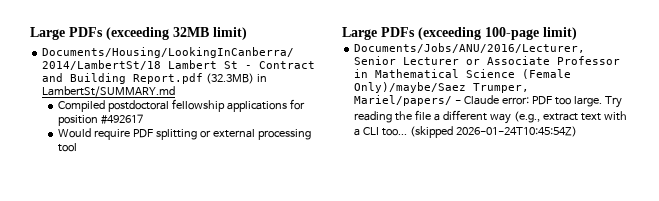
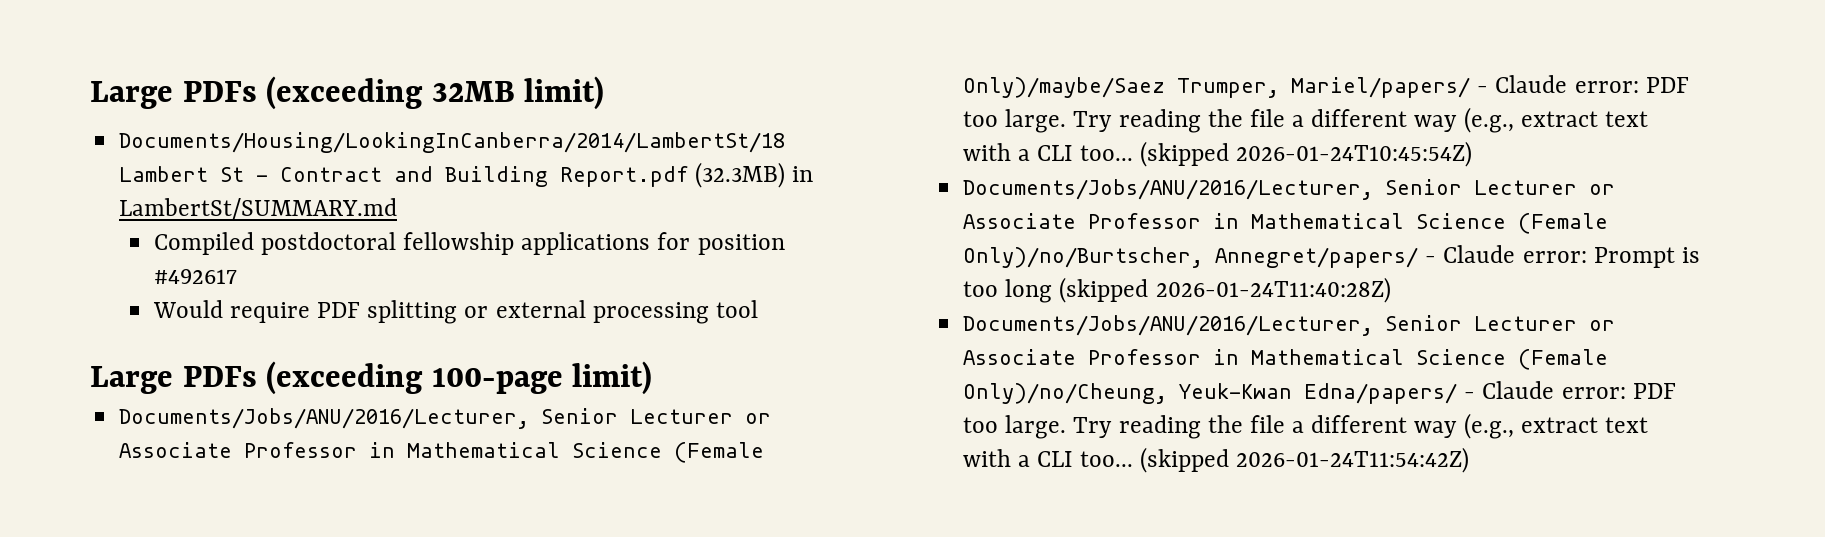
+ Documents/Jobs/ANU/2016/Lecturer, Senior Lecturer or Associate Professor in Mathematical Science (Female Only)/no/Burtscher, Annegret/papers/ - Claude error: Prompt is too long (skipped 2026-01-24T11:40:28Z)
+ Documents/Jobs/ANU/2016/Lecturer, Senior Lecturer or Associate Professor in Mathematical Science (Female Only)/no/Cheung, Yeuk-Kwan Edna/papers/ - Claude error: PDF too large. Try reading the file a different way (e.g., extract text with a CLI too... (skipped 2026-01-24T11:54:42Z)

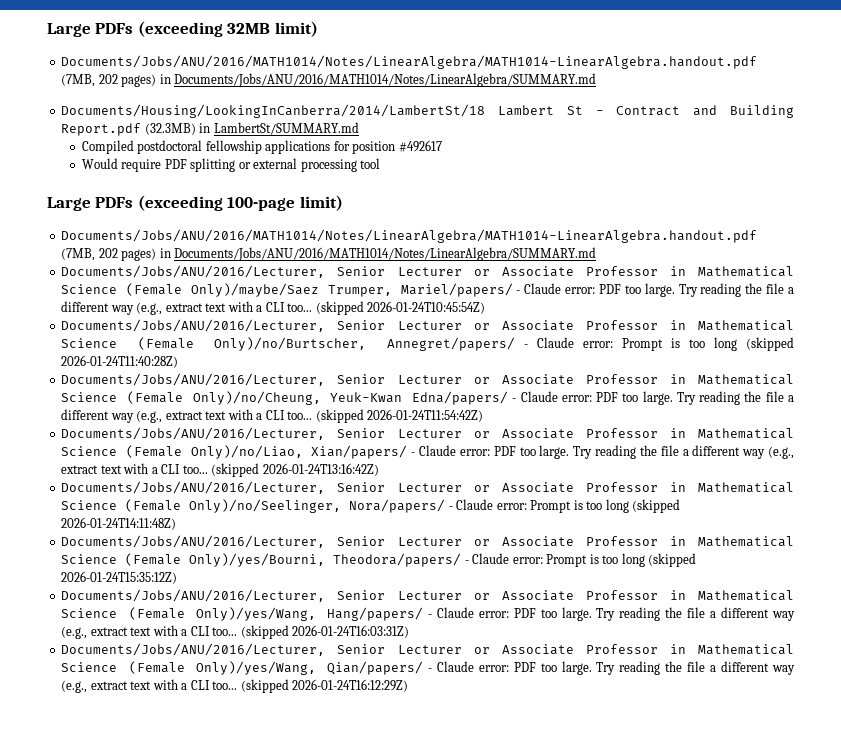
  Large PDFs (exceeding 32MB limit)
+ Documents/Jobs/ANU/2016/MATH1014/Notes/LinearAlgebra/MATH1014-LinearAlgebra.handout.pdf (7MB, 202 pages) in Documents/Jobs/ANU/2016/MATH1014/Notes/LinearAlgebra/SUMMARY.md
  Large PDFs (exceeding 100-page limit)
+ Documents/Jobs/ANU/2016/MATH1014/Notes/LinearAlgebra/MATH1014-LinearAlgebra.handout.pdf (7MB, 202 pages) in Documents/Jobs/ANU/2016/MATH1014/Notes/LinearAlgebra/SUMMARY.md
+ Documents/Jobs/ANU/2016/Lecturer, Senior Lecturer or Associate Professor in Mathematical Science (Female Only)/no/Liao, Xian/papers/ - Claude error: PDF too large. Try reading the file a different way (e.g., extract text with a CLI too... (skipped 2026-01-24T13:16:42Z)
+ Documents/Jobs/ANU/2016/Lecturer, Senior Lecturer or Associate Professor in Mathematical Science (Female Only)/no/Seelinger, Nora/papers/ - Claude error: Prompt is too long (skipped 2026-01-24T14:11:48Z)
+ Documents/Jobs/ANU/2016/Lecturer, Senior Lecturer or Associate Professor in Mathematical Science (Female Only)/yes/Bourni, Theodora/papers/ - Claude error: Prompt is too long (skipped 2026-01-24T15:35:12Z)
+ Documents/Jobs/ANU/2016/Lecturer, Senior Lecturer or Associate Professor in Mathematical Science (Female Only)/yes/Wang, Hang/papers/ - Claude error: PDF too large. Try reading the file a different way (e.g., extract text with a CLI too... (skipped 2026-01-24T16:03:31Z)
+ Documents/Jobs/ANU/2016/Lecturer, Senior Lecturer or Associate Professor in Mathematical Science (Female Only)/yes/Wang, Qian/papers/ - Claude error: PDF too large. Try reading the file a different way (e.g., extract text with a CLI too... (skipped 2026-01-24T16:12:29Z)

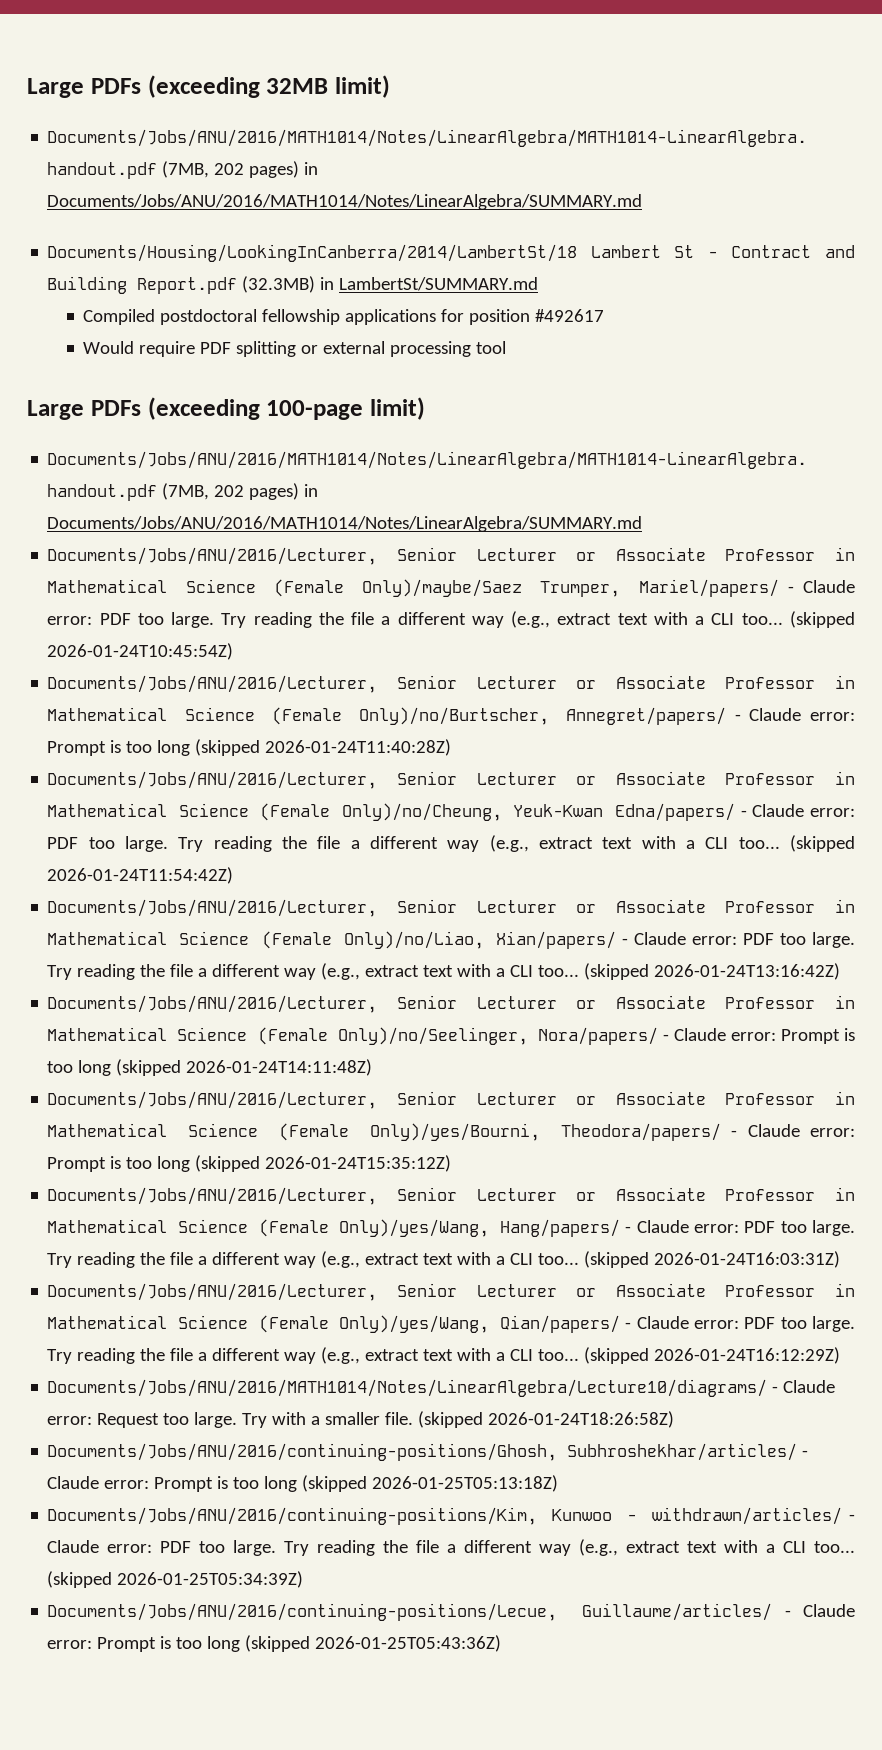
+ Documents/Jobs/ANU/2016/MATH1014/Notes/LinearAlgebra/Lecture10/diagrams/ - Claude error: Request too large. Try with a smaller file. (skipped 2026-01-24T18:26:58Z)
+ Documents/Jobs/ANU/2016/continuing-positions/Ghosh, Subhroshekhar/articles/ - Claude error: Prompt is too long (skipped 2026-01-25T05:13:18Z)
+ Documents/Jobs/ANU/2016/continuing-positions/Kim, Kunwoo - withdrawn/articles/ - Claude error: PDF too large. Try reading the file a different way (e.g., extract text with a CLI too... (skipped 2026-01-25T05:34:39Z)
+ Documents/Jobs/ANU/2016/continuing-positions/Lecue, Guillaume/articles/ - Claude error: Prompt is too long (skipped 2026-01-25T05:43:36Z)

